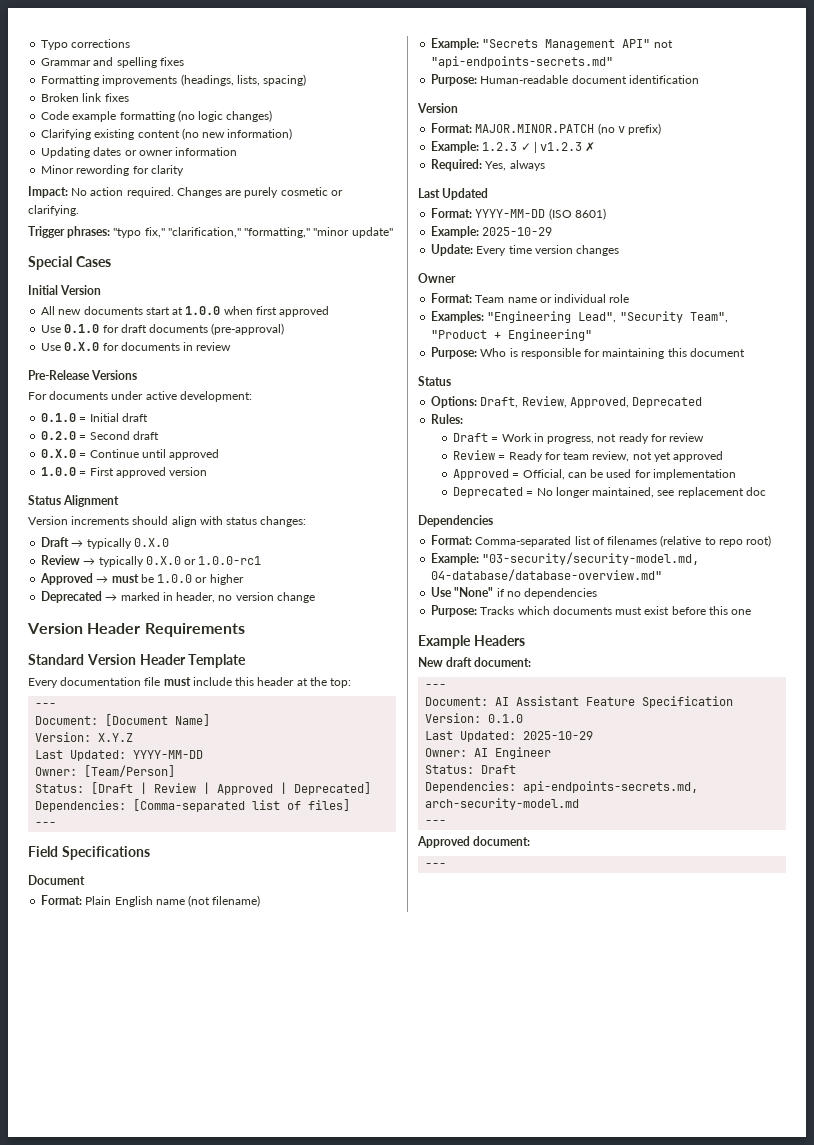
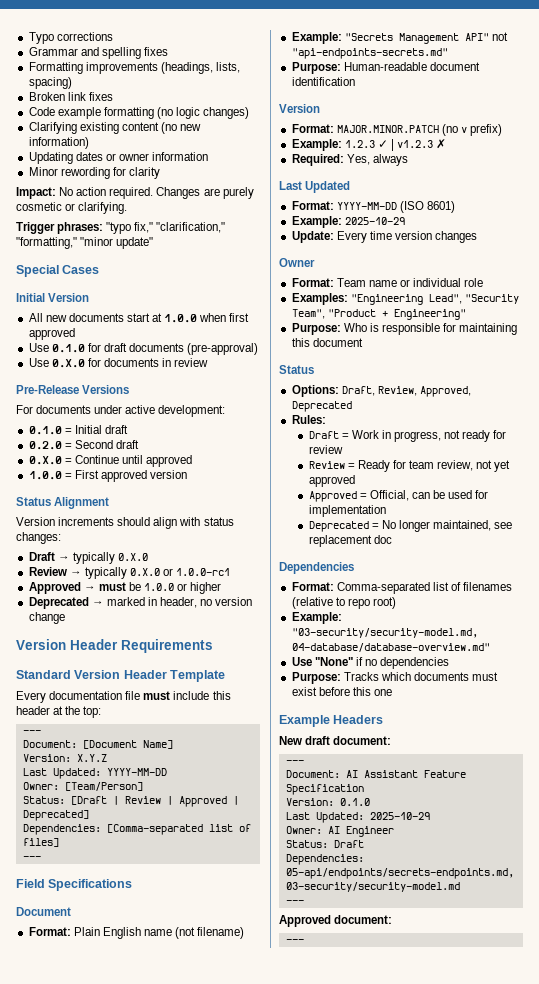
- Dependencies: api-endpoints-secrets.md, arch-security-model.md
+ Dependencies: 05-api/endpoints/secrets-endpoints.md, 03-security/security-model.md

